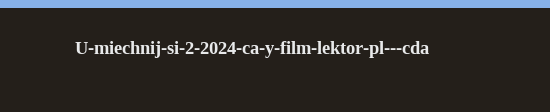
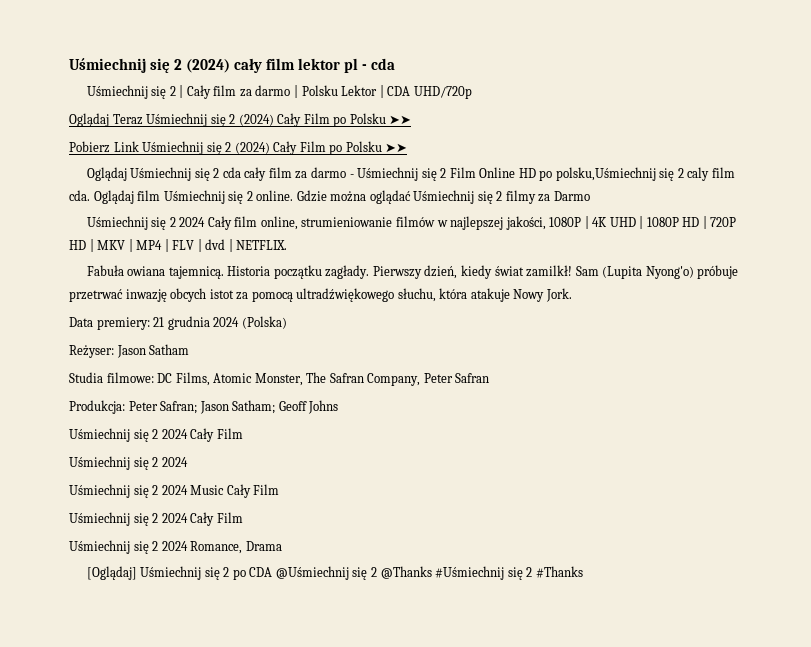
- U-miechnij-si-2-2024-ca-y-film-lektor-pl---cda
+ Uśmiechnij się 2 (2024) cały film lektor pl - cda
+ Uśmiechnij się 2 | Cały film za darmo | Polsku Lektor | CDA UHD/720p
+ Oglądaj Teraz Uśmiechnij się 2 (2024) Cały Film po Polsku ➤➤
+ Pobierz Link Uśmiechnij się 2 (2024) Cały Film po Polsku ➤➤
+ Oglądaj Uśmiechnij się 2 cda cały film za darmo - Uśmiechnij się 2 Film Online HD po polsku,Uśmiechnij się 2 caly film cda. Oglądaj film Uśmiechnij się 2 online. Gdzie można oglądać Uśmiechnij się 2 filmy za Darmo
+ Uśmiechnij się 2 2024 Cały film online, strumieniowanie filmów w najlepszej jakości, 1080P | 4K UHD | 1080P HD | 720P HD | MKV | MP4 | FLV | dvd | NETFLIX.
+ Fabuła owiana tajemnicą. Historia początku zagłady. Pierwszy dzień, kiedy świat zamilkł! Sam (Lupita Nyong'o) próbuje przetrwać inwazję obcych istot za pomocą ultradźwiękowego słuchu, która atakuje Nowy Jork.
+ Data premiery: 21 grudnia 2024 (Polska)
+ Reżyser: Jason Satham
+ Studia filmowe: DC Films, Atomic Monster, The Safran Company, Peter Safran
+ Produkcja: Peter Safran; Jason Satham; Geoff Johns
+ Uśmiechnij się 2 2024 Cały Film
+ Uśmiechnij się 2 2024
+ Uśmiechnij się 2 2024 Music Cały Film
+ Uśmiechnij się 2 2024 Cały Film
+ Uśmiechnij się 2 2024 Romance, Drama
+ [Oglądaj] Uśmiechnij się 2 po CDA @Uśmiechnij się 2 @Thanks #Uśmiechnij się 2 #Thanks

